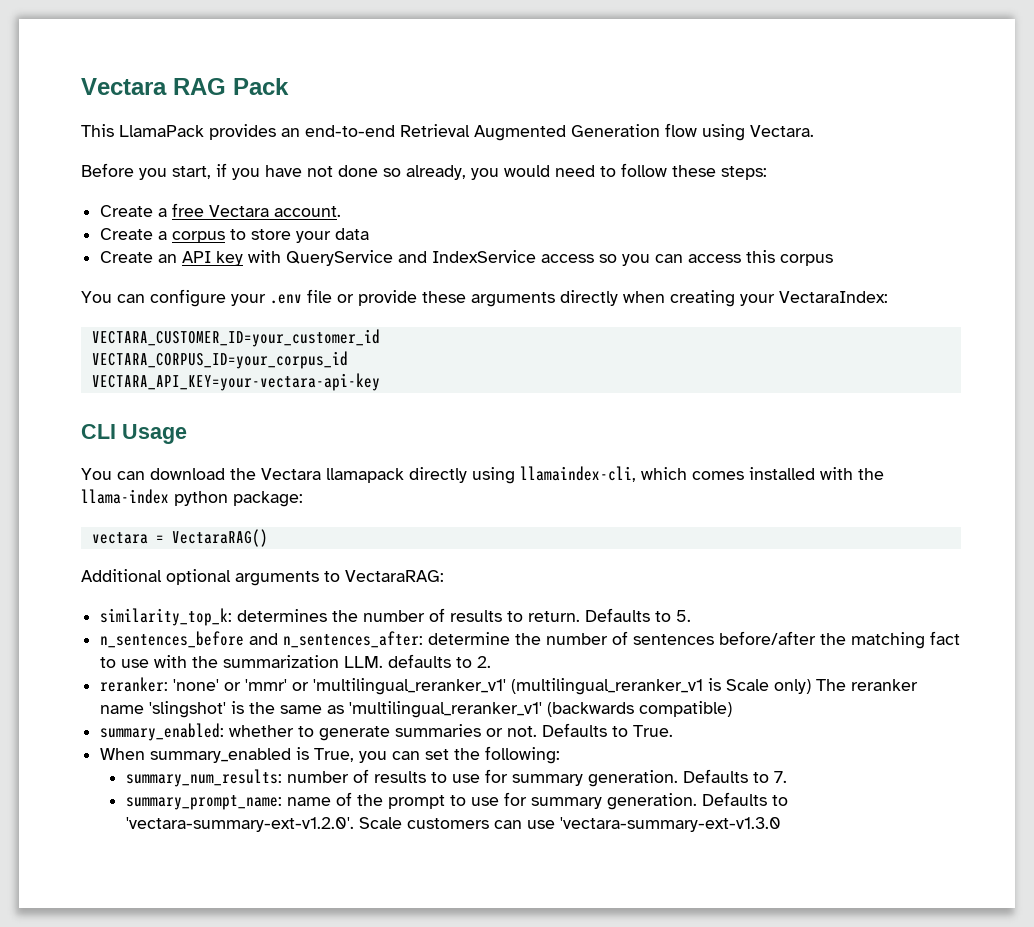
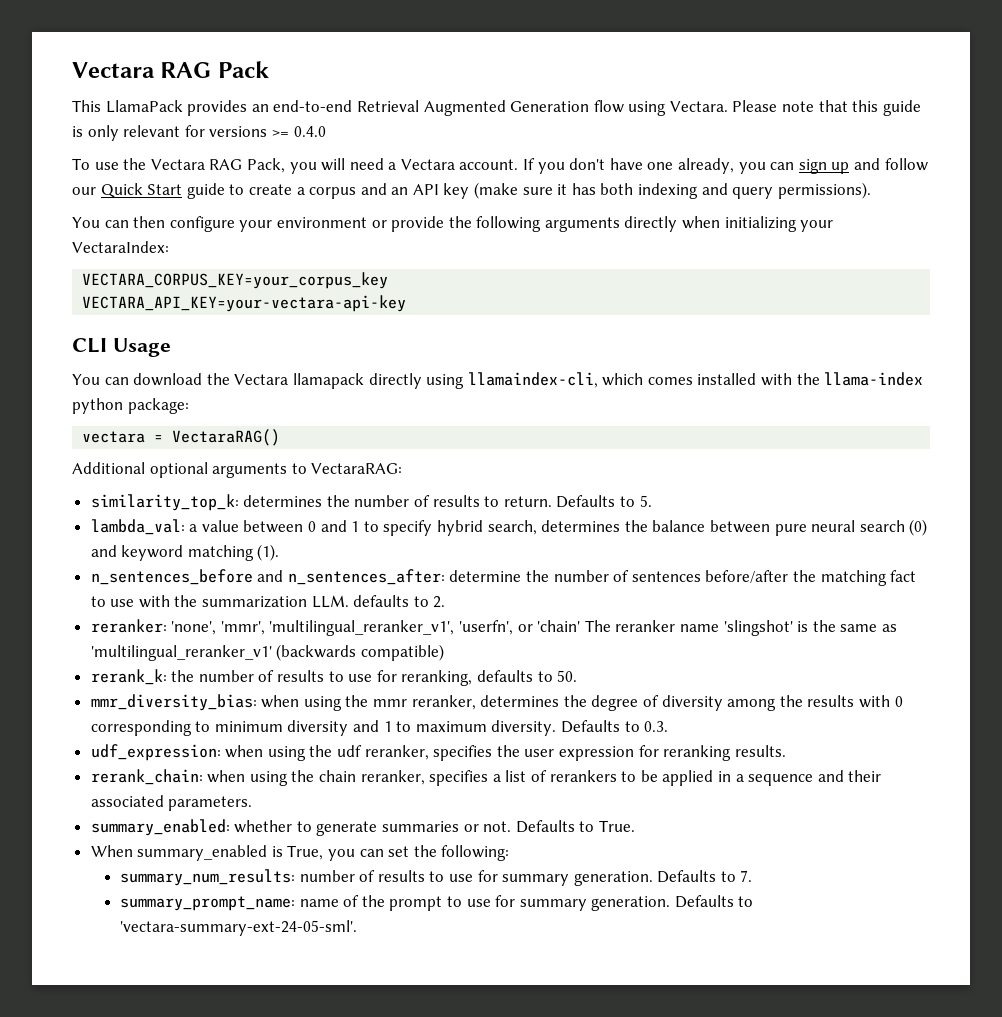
- This LlamaPack provides an end-to-end Retrieval Augmented Generation flow using Vectara.
- Before you start, if you have not done so already, you would need to follow these steps:
- Create a free Vectara account.
- Create a corpus to store your data
- Create an API key with QueryService and IndexService access so you can access this corpus
- You can configure your .env file or provide these arguments directly when creating your VectaraIndex:
+ This LlamaPack provides an end-to-end Retrieval Augmented Generation flow using Vectara. Please note that this guide is only relevant for versions >= 0.4.0
+ To use the Vectara RAG Pack, you will need a Vectara account. If you don't have one already, you can sign up and follow our Quick Start guide to create a corpus and an API key (make sure it has both indexing and query permissions).
+ You can then configure your environment or provide the following arguments directly when initializing your VectaraIndex:
- VECTARA_CUSTOMER_ID=your_customer_id
- VECTARA_CORPUS_ID=your_corpus_id
+ VECTARA_CORPUS_KEY=your_corpus_key
+ lambda_val: a value between 0 and 1 to specify hybrid search, determines the balance between pure neural search (0) and keyword matching (1).
- reranker: 'none' or 'mmr' or 'multilingual_reranker_v1' (multilingual_reranker_v1 is Scale only) The reranker name 'slingshot' is the same as 'multilingual_reranker_v1' (backwards compatible)
+ reranker: 'none', 'mmr', 'multilingual_reranker_v1', 'userfn', or 'chain' The reranker name 'slingshot' is the same as 'multilingual_reranker_v1' (backwards compatible)
+ rerank_k: the number of results to use for reranking, defaults to 50.
+ mmr_diversity_bias: when using the mmr reranker, determines the degree of diversity among the results with 0 corresponding to minimum diversity and 1 to maximum diversity. Defaults to 0.3.
+ udf_expression: when using the udf reranker, specifies the user expression for reranking results.
+ rerank_chain: when using the chain reranker, specifies a list of rerankers to be applied in a sequence and their associated parameters.
- Defaults to 'vectara-summary-ext-v1.2.0'. Scale customers can use 'vectara-summary-ext-v1.3.0
+ Defaults to 'vectara-summary-ext-24-05-sml'.

